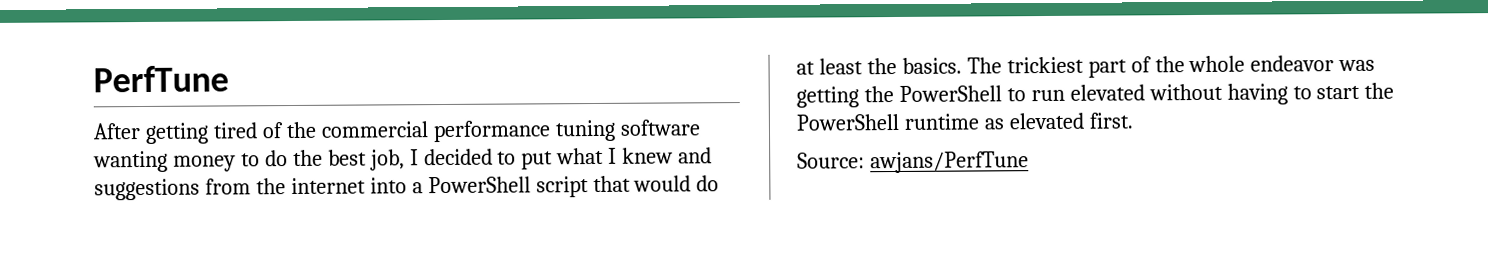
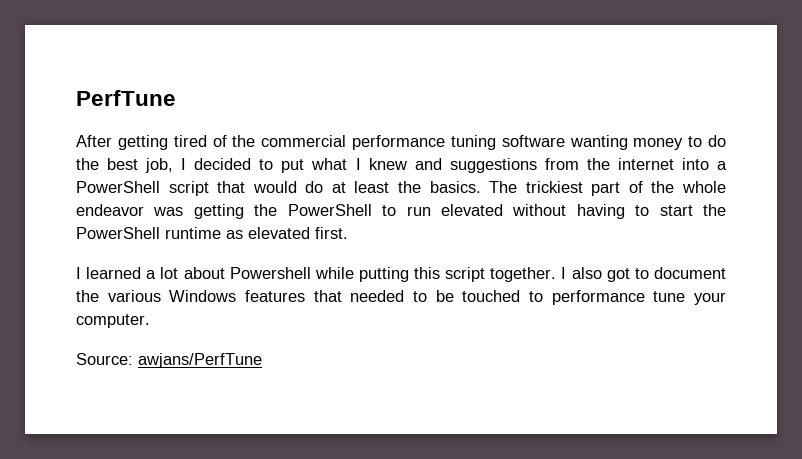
+ I learned a lot about Powershell while putting this script together. I also got to document the various Windows features that needed to be touched to performance tune your computer.

